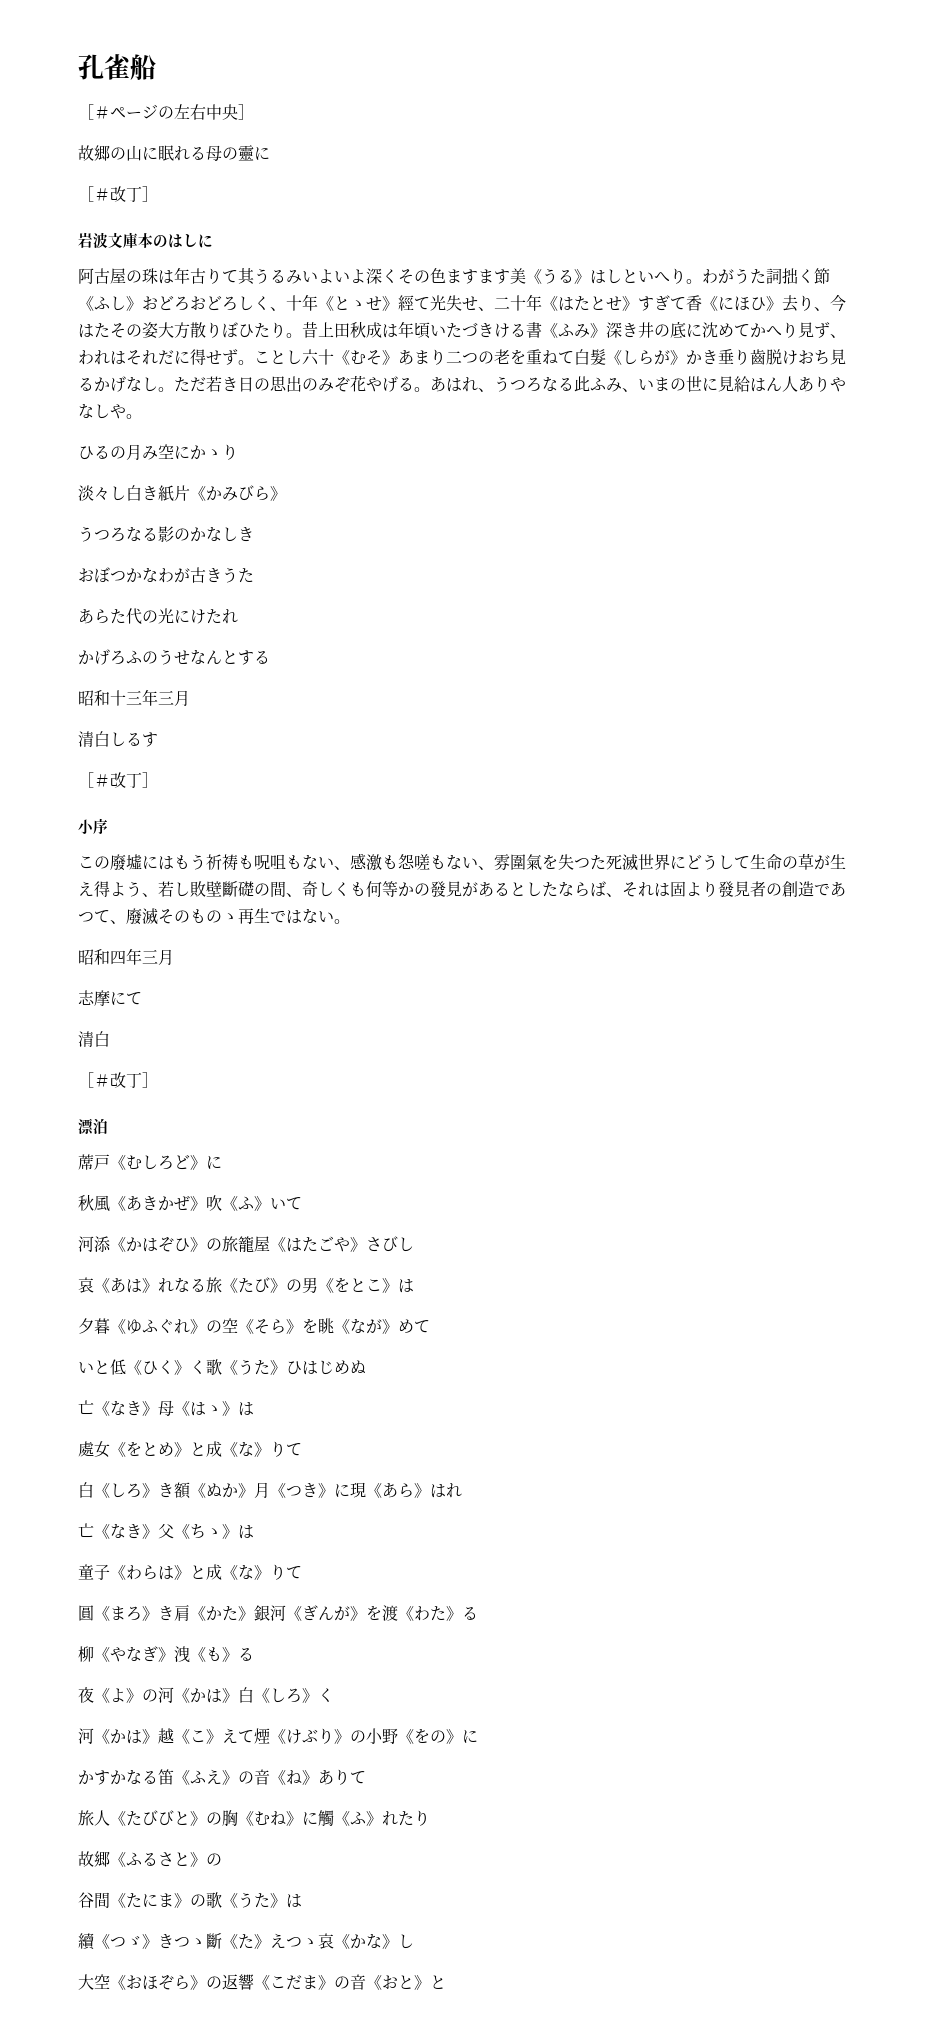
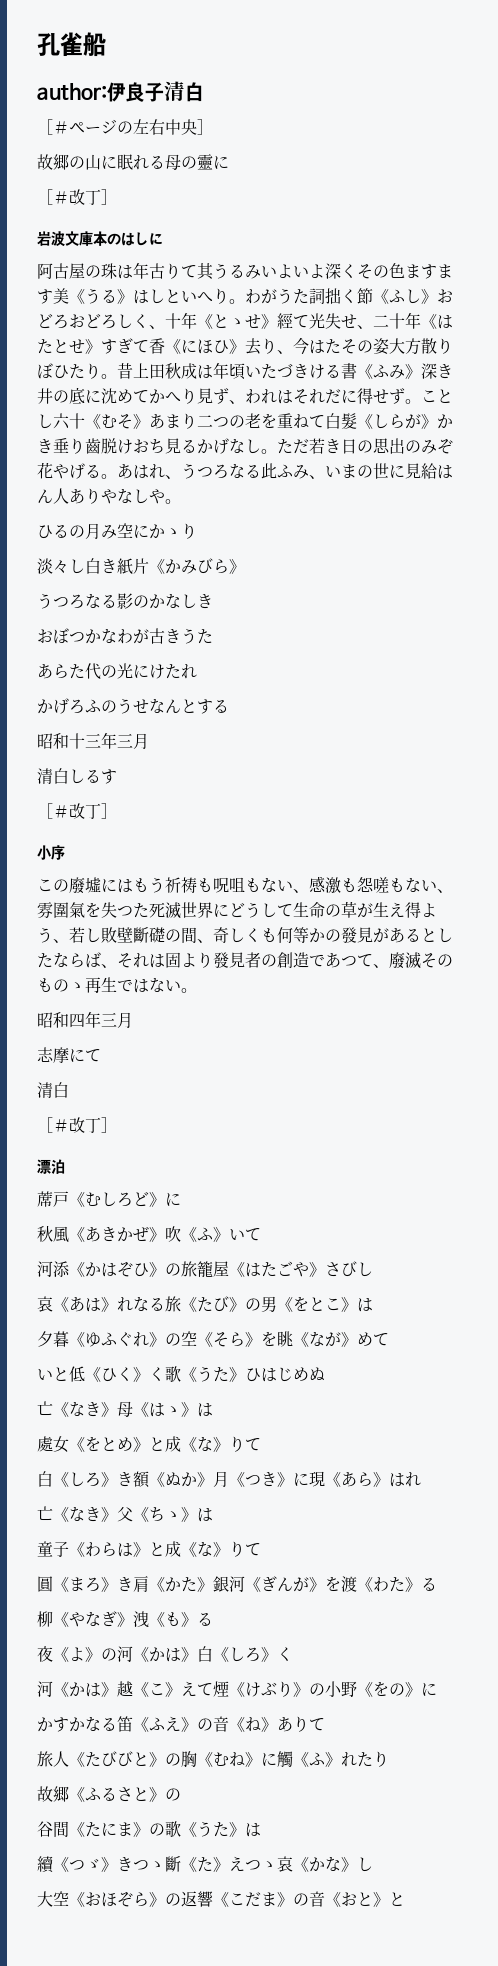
+ author:伊良子清白

